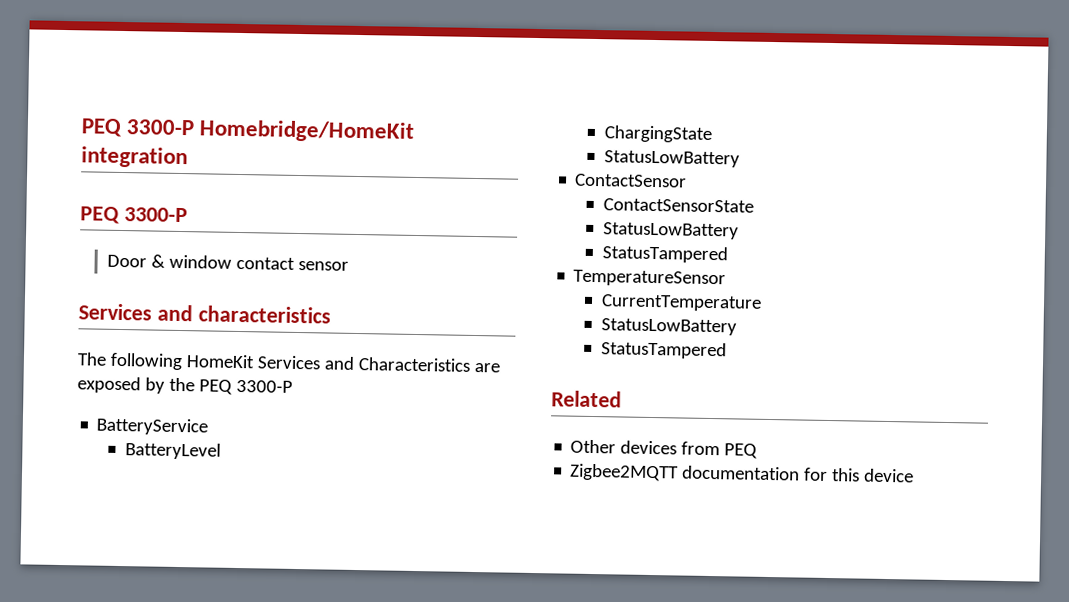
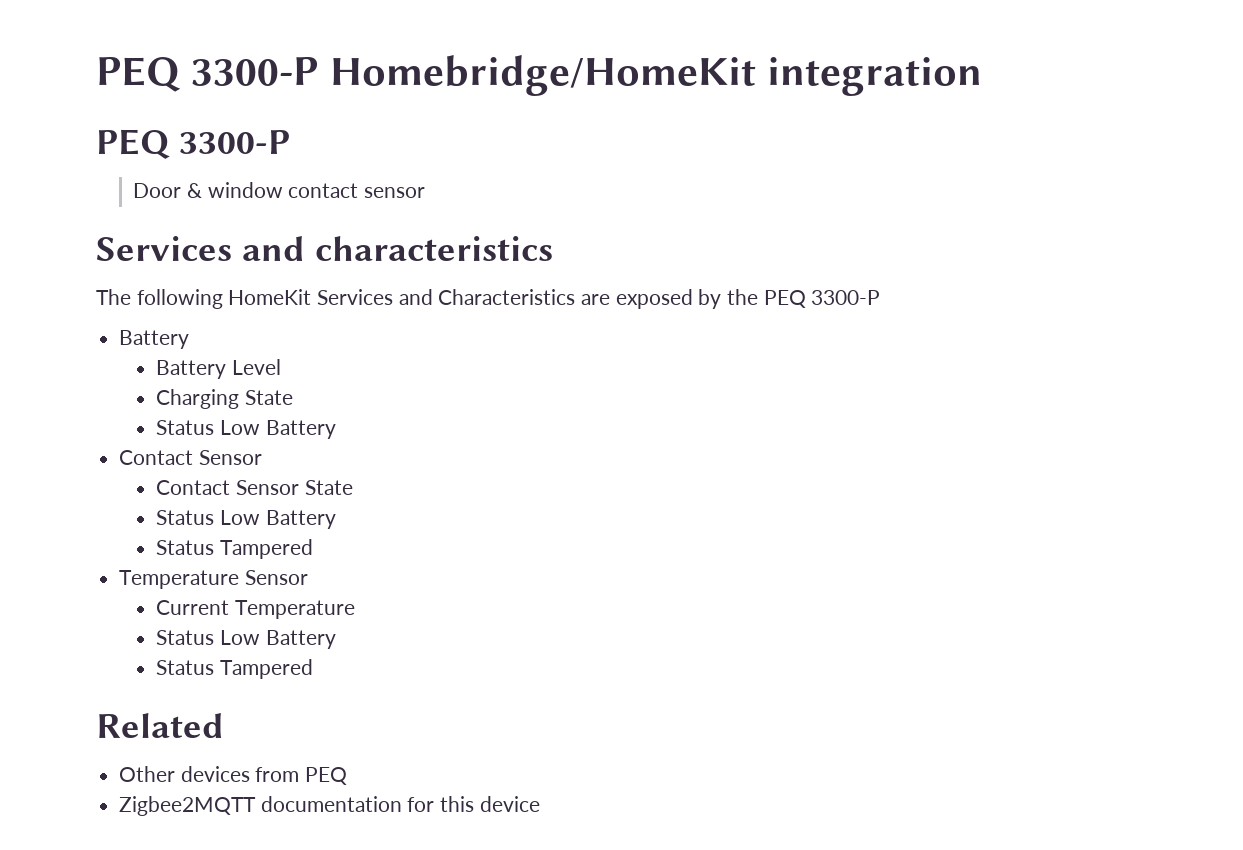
  The following HomeKit Services and Characteristics are exposed by the PEQ 3300-P
- BatteryService
- BatteryLevel
- ChargingState
- StatusLowBattery
- ContactSensor
- ContactSensorState
- StatusLowBattery
- StatusTampered
- TemperatureSensor
- CurrentTemperature
- StatusLowBattery
- StatusTampered
+ Battery
+ Battery Level
+ Charging State
+ Status Low Battery
+ Contact Sensor
+ Contact Sensor State
+ Status Low Battery
+ Status Tampered
+ Temperature Sensor
+ Current Temperature
+ Status Low Battery
+ Status Tampered

